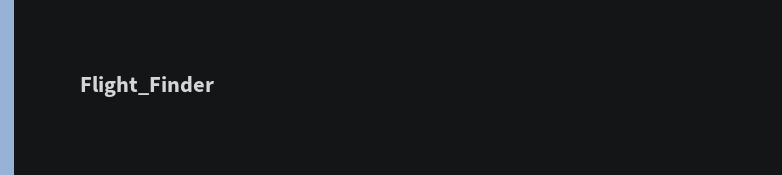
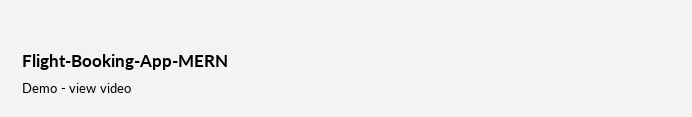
- Flight_Finder
+ Flight-Booking-App-MERN
+ Demo - view video

